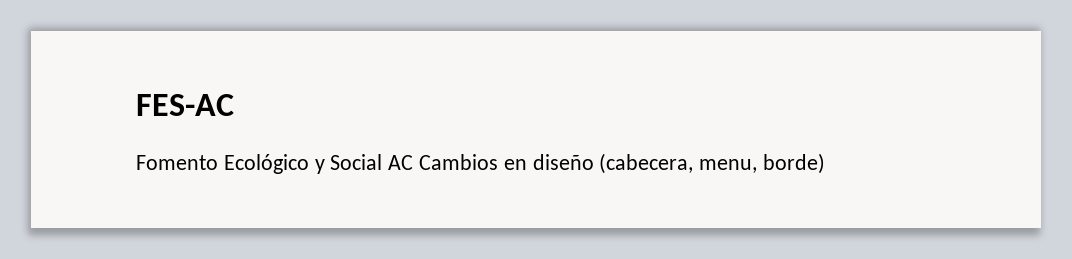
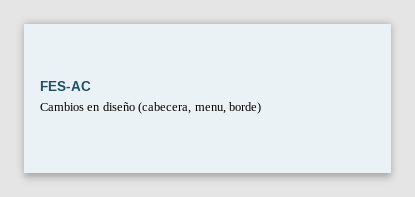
- Fomento Ecológico y Social AC Cambios en diseño (cabecera, menu, borde)
+ Cambios en diseño (cabecera, menu, borde)

